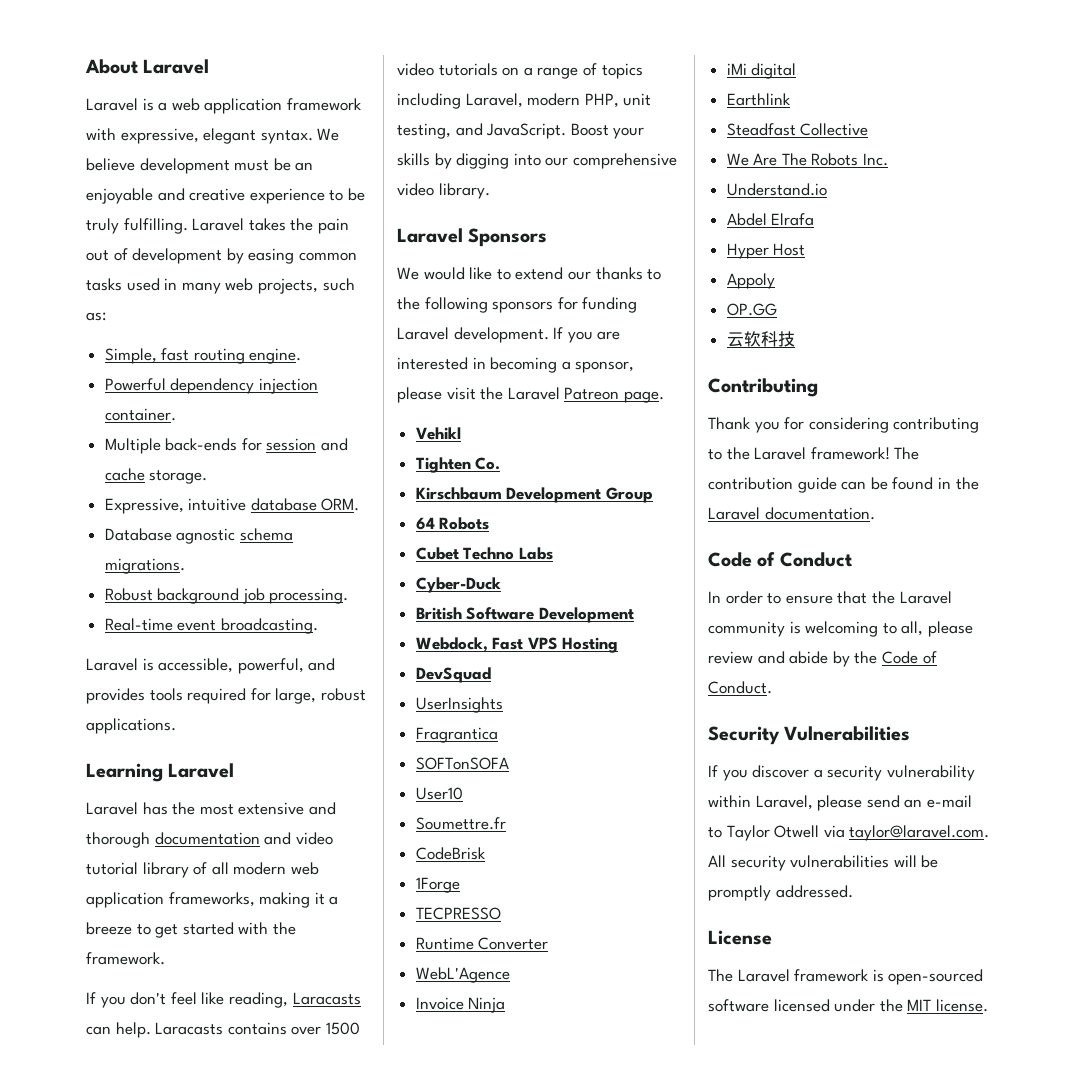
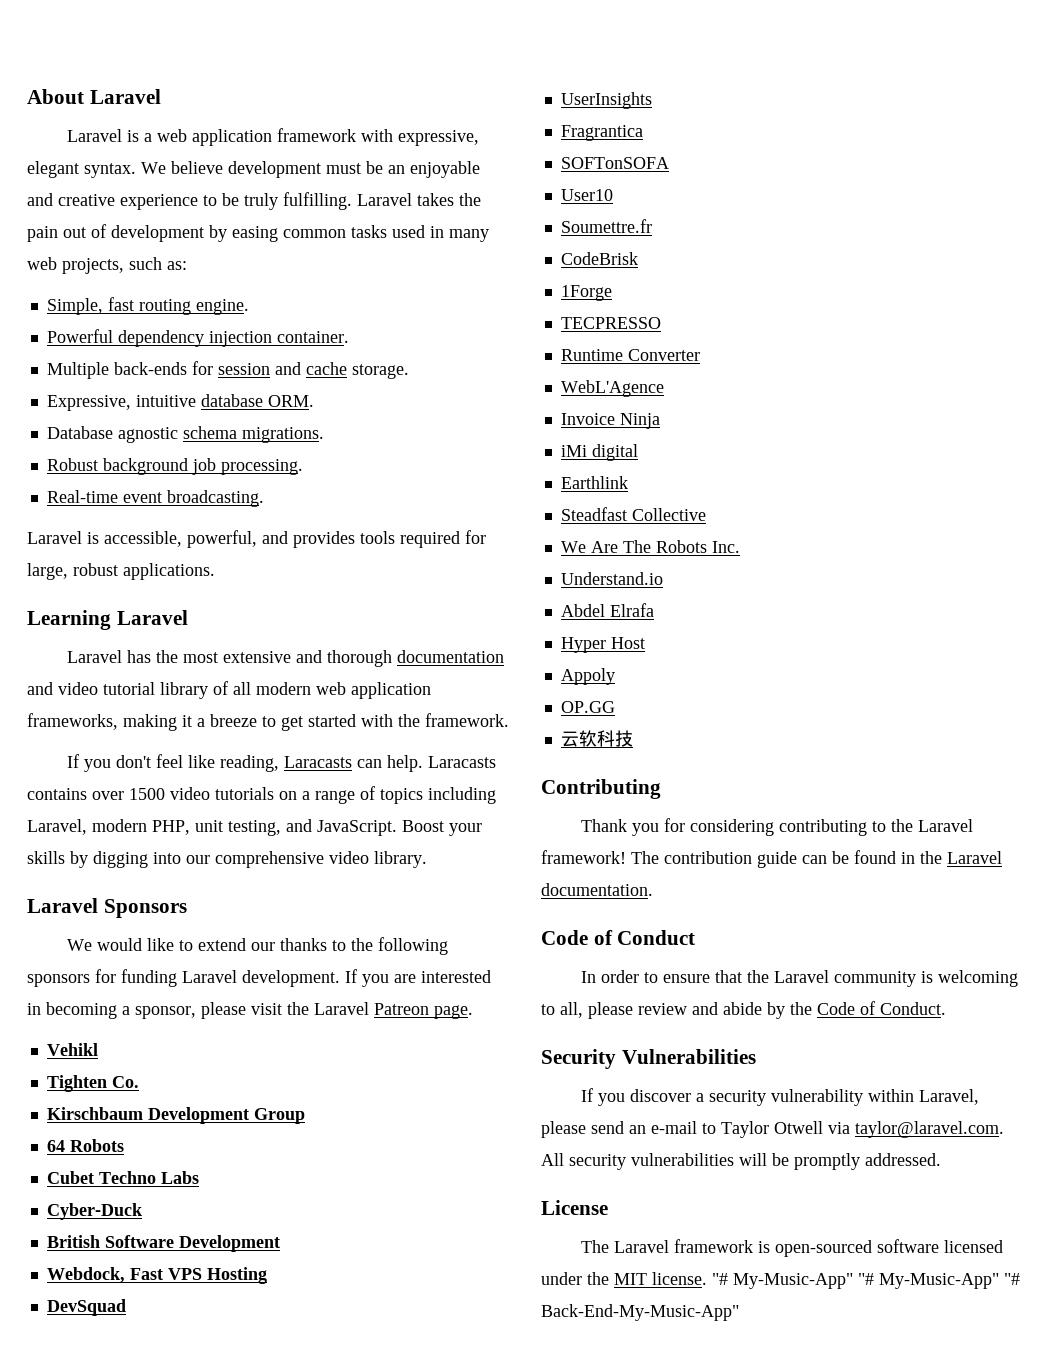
+ "# My-Music-App" "# My-Music-App" "# Back-End-My-Music-App"

